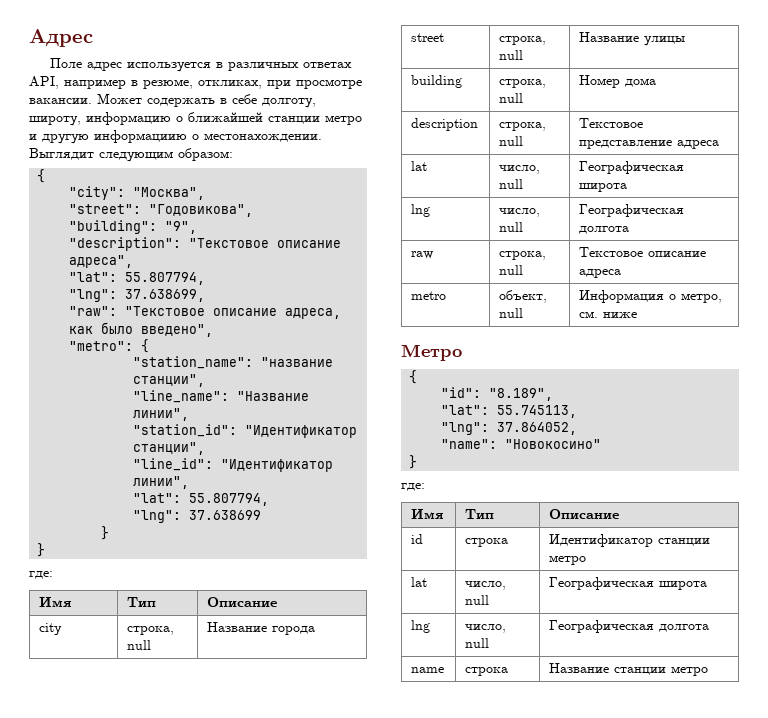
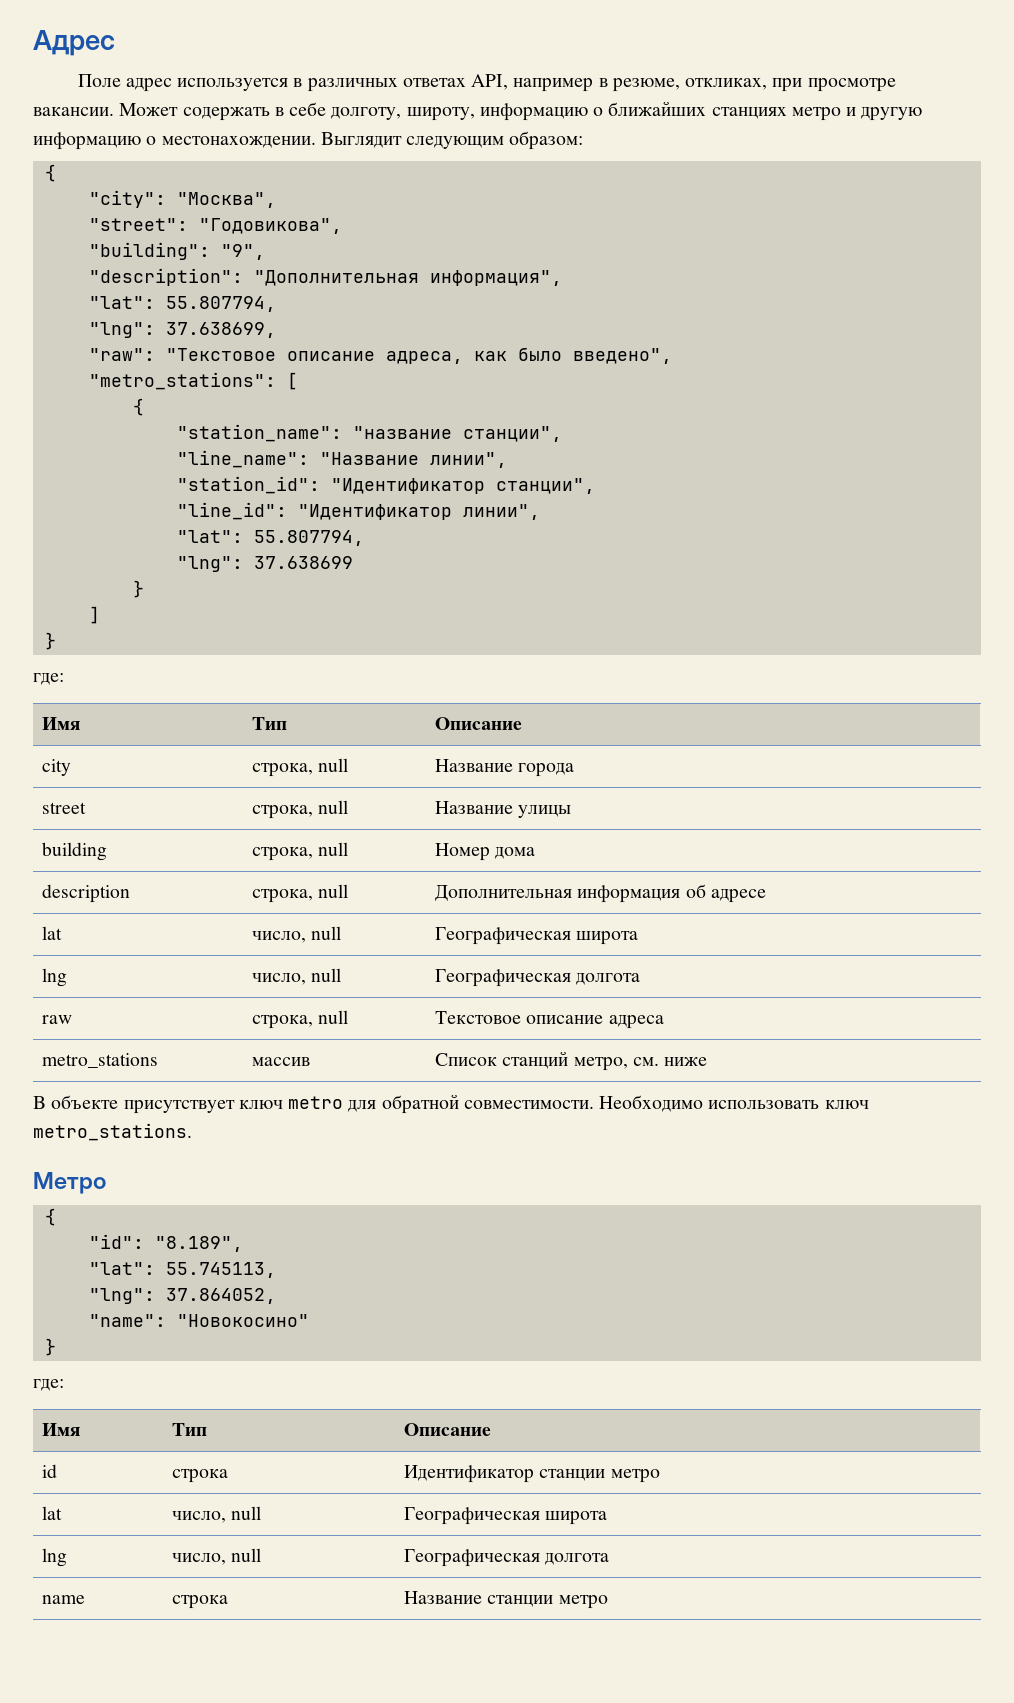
- Может содержать в себе долготу, широту, информацию о ближайшей станции метро и другую информациию о местонахождении.
+ Может содержать в себе долготу, широту, информацию о ближайших станциях метро и другую информацию о местонахождении.
- "description": "Текстовое описание адреса",
+ "description": "Дополнительная информация",
- "metro": {
+ "metro_stations": [
+ {
+ ]
- description | строка, null | Текстовое представление адреса
+ description | строка, null | Дополнительная информация об адресе
- metro | объект, null | Информация о метро, см. ниже
+ metro_stations | массив | Список станций метро, см. ниже
+ В объекте присутствует ключ metro для обратной совместимости. Необходимо использовать ключ metro_stations.

